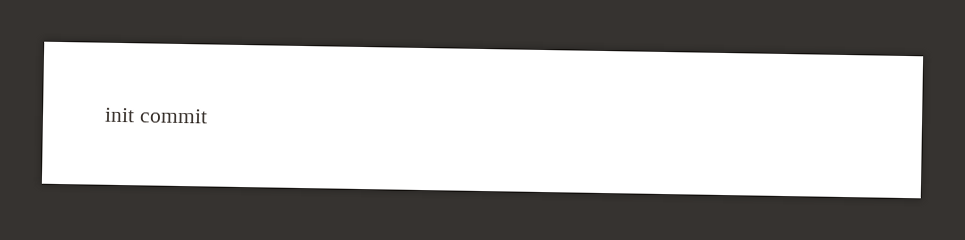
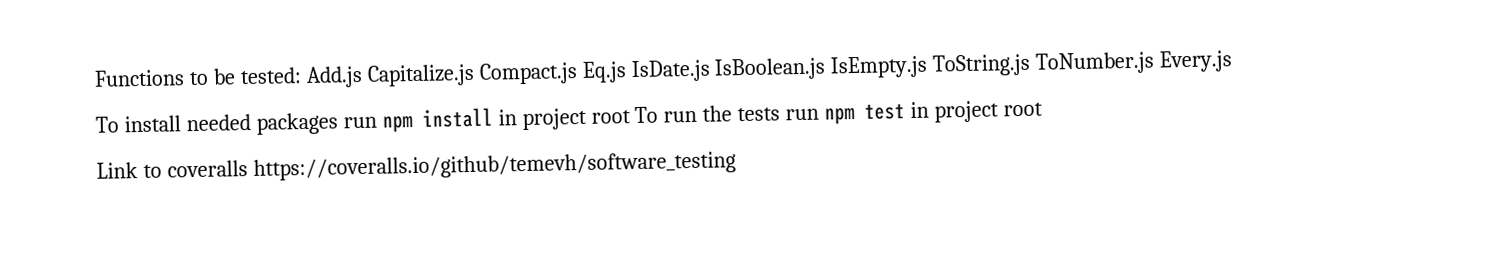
- init commit
+ Functions to be tested: Add.js Capitalize.js Compact.js Eq.js IsDate.js IsBoolean.js IsEmpty.js ToString.js ToNumber.js Every.js
+ To install needed packages run npm install in project root To run the tests run npm test in project root
+ Link to coveralls https://coveralls.io/github/temevh/software_testing

